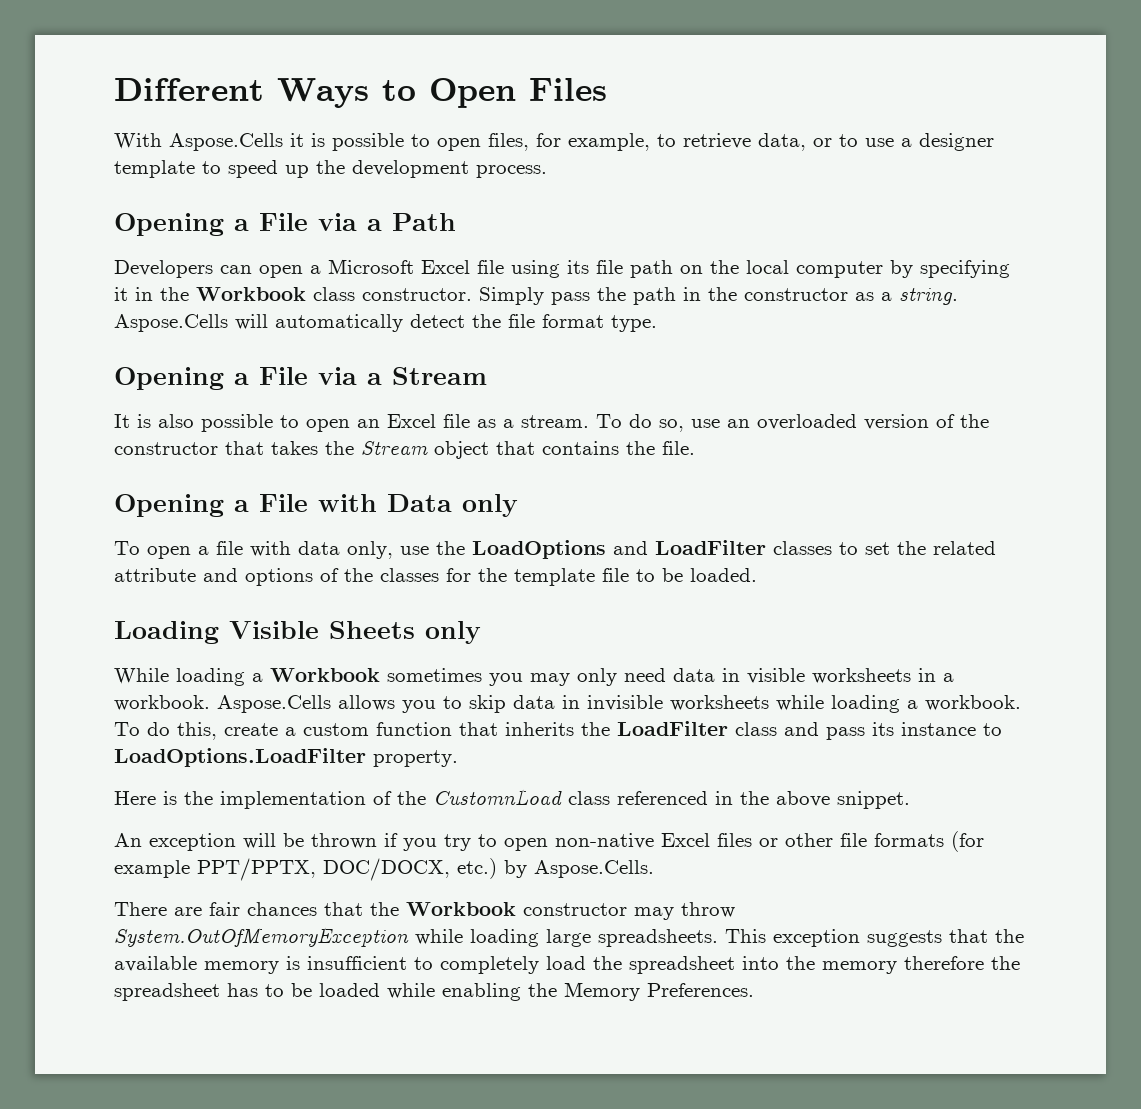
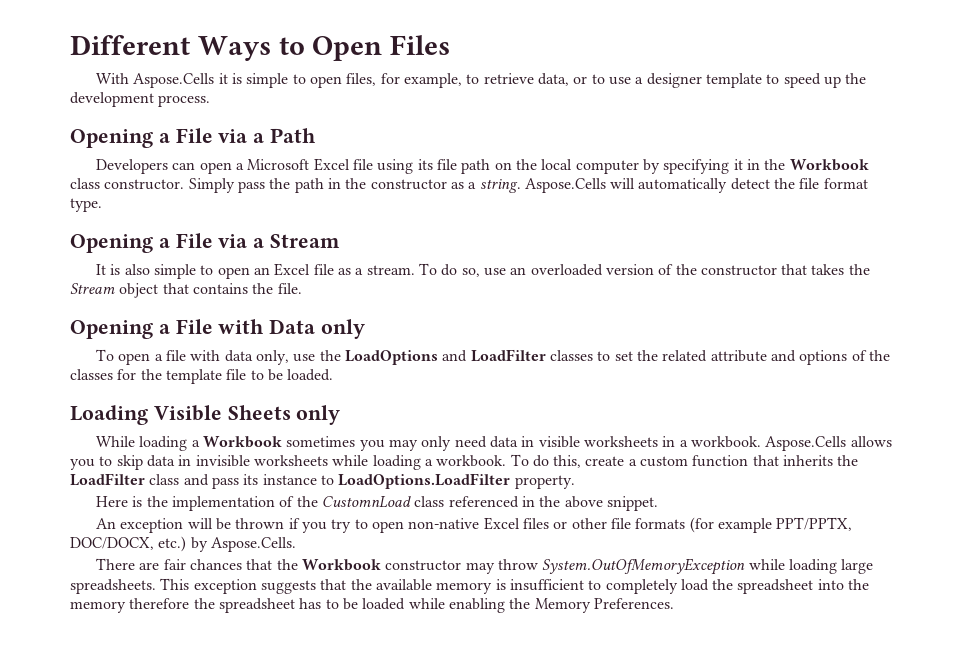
- With Aspose.Cells it is possible to open files, for example, to retrieve data, or to use a designer template to speed up the development process.
+ With Aspose.Cells it is simple to open files, for example, to retrieve data, or to use a designer template to speed up the development process.
- It is also possible to open an Excel file as a stream.
+ It is also simple to open an Excel file as a stream.

